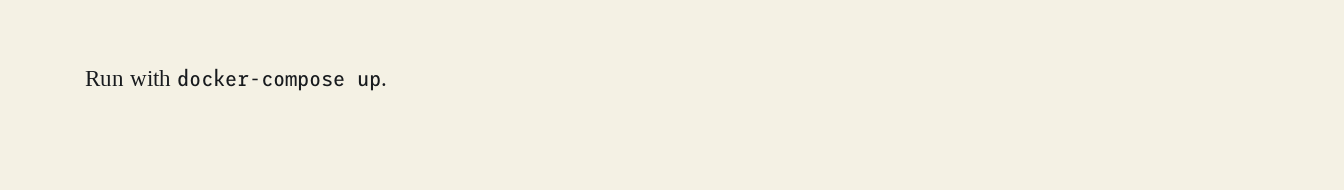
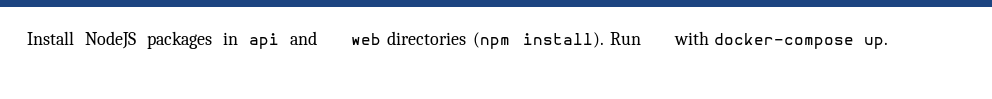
+ Install NodeJS packages in api and web directories (npm install).

